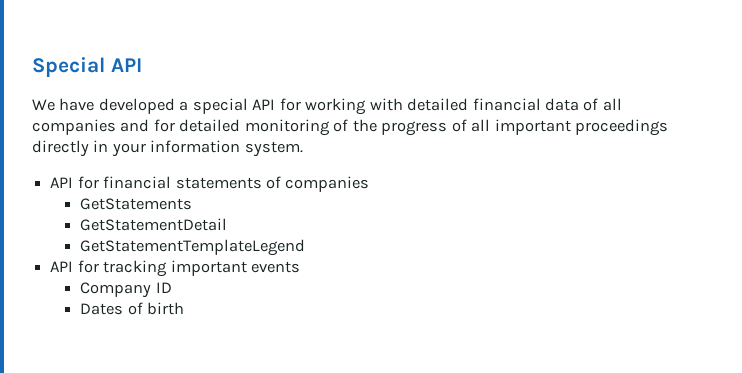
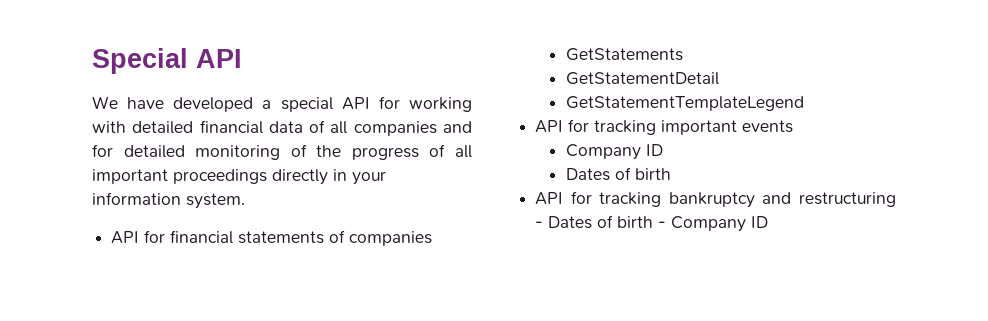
+ API for tracking bankruptcy and restructuring - Dates of birth - Company ID

